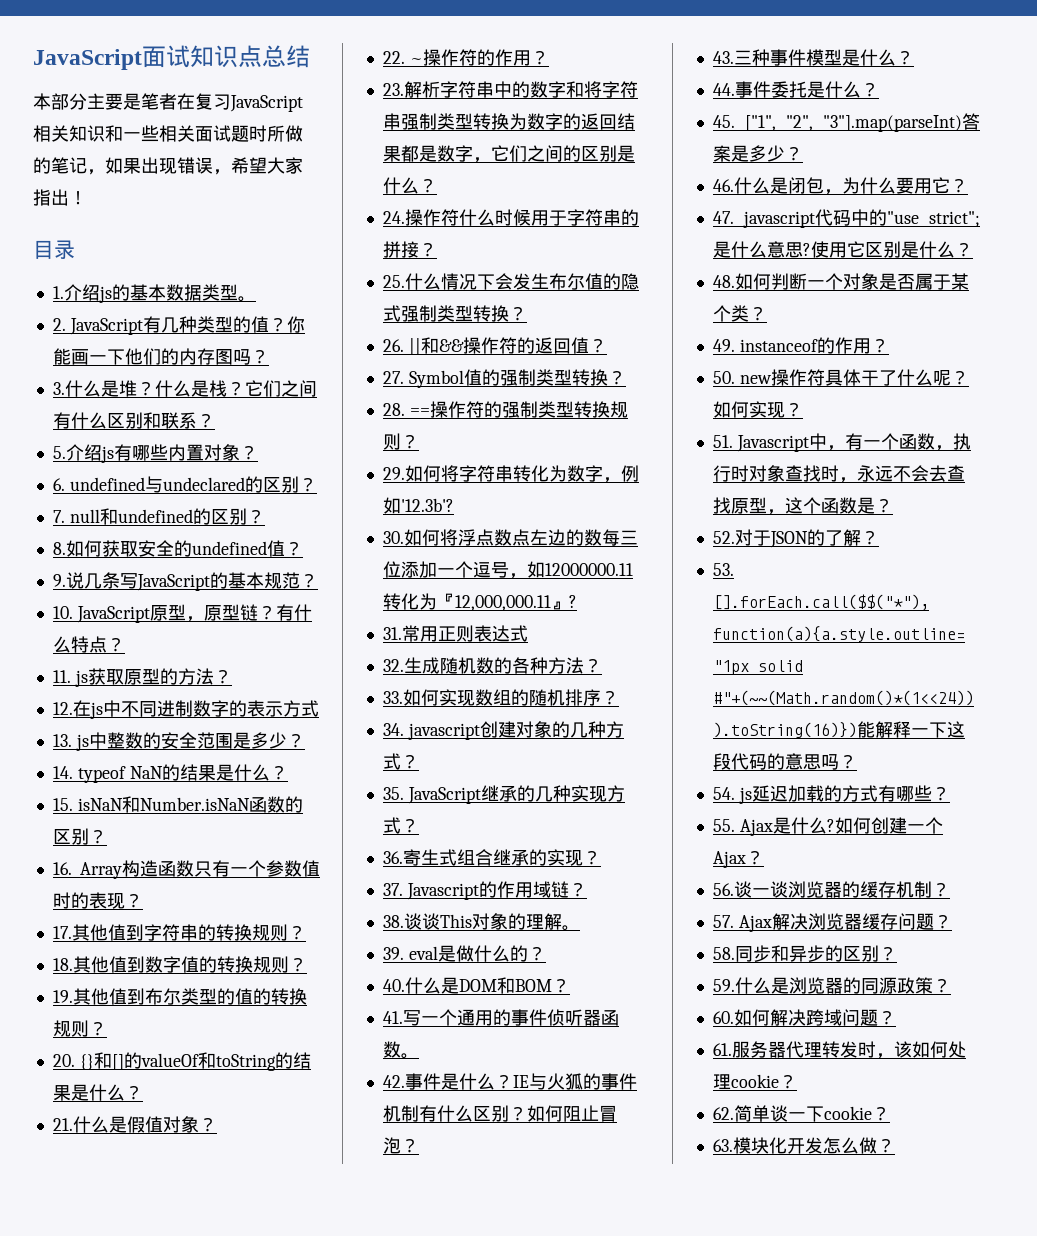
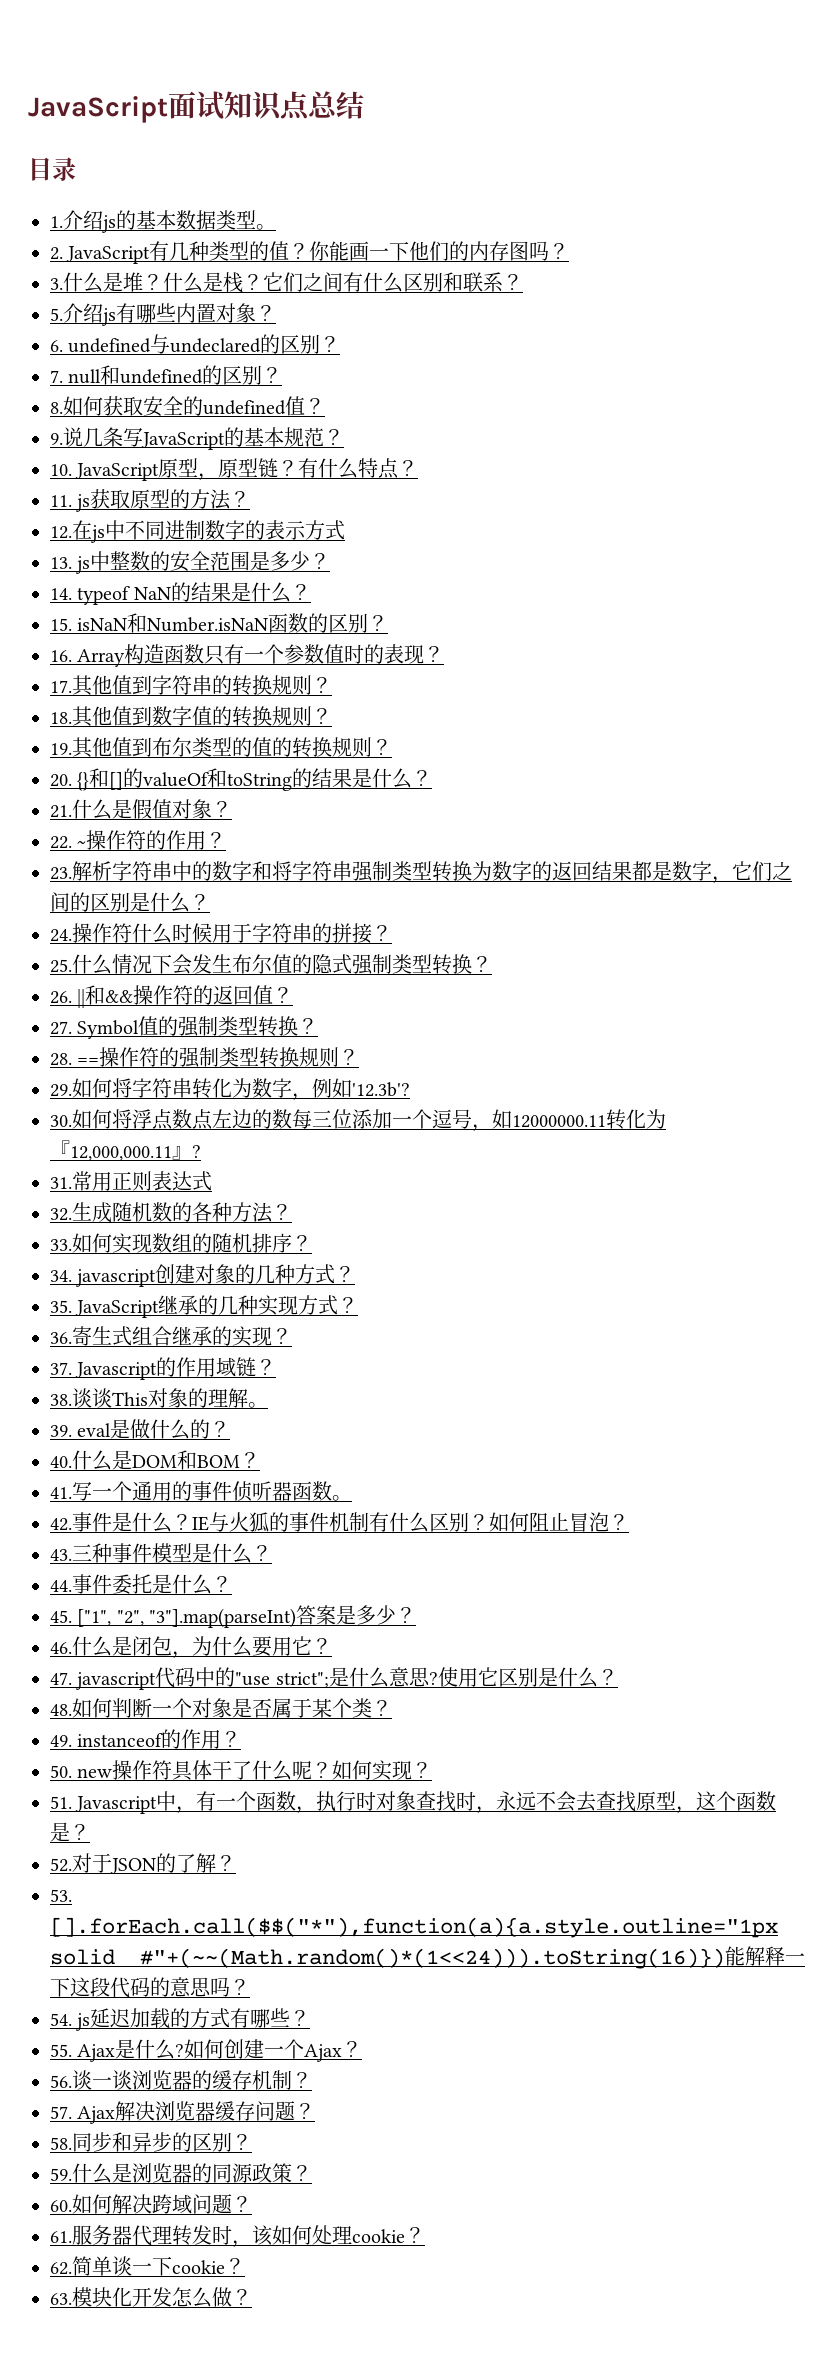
- 本部分主要是笔者在复习JavaScript相关知识和一些相关面试题时所做的笔记，如果出现错误，希望大家指出！

